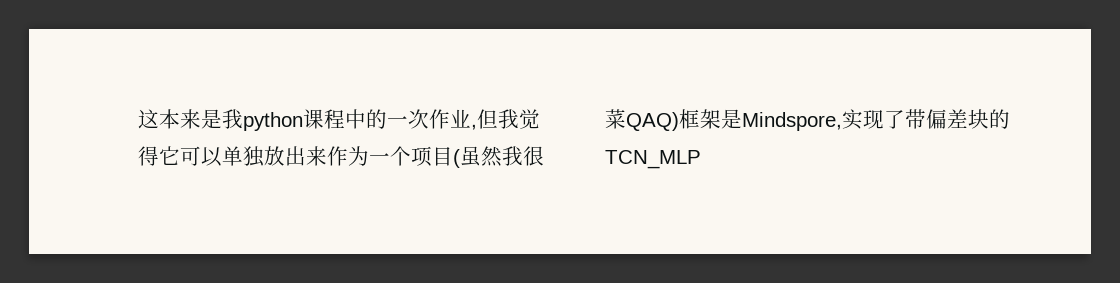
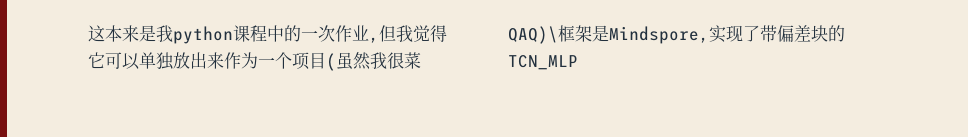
- 这本来是我python课程中的一次作业,但我觉得它可以单独放出来作为一个项目(虽然我很菜QAQ)框架是Mindspore,实现了带偏差块的TCN_MLP
+ 这本来是我python课程中的一次作业,但我觉得它可以单独放出来作为一个项目(虽然我很菜QAQ)\框架是Mindspore,实现了带偏差块的TCN_MLP

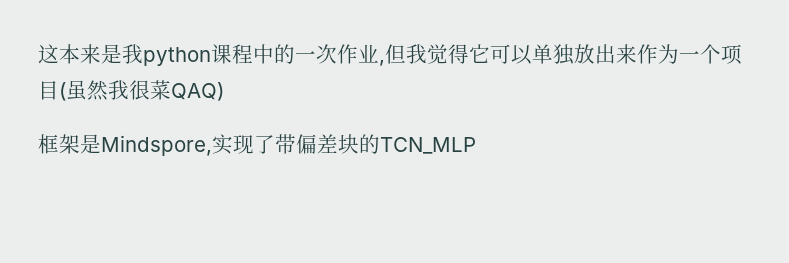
- 这本来是我python课程中的一次作业,但我觉得它可以单独放出来作为一个项目(虽然我很菜QAQ)\框架是Mindspore,实现了带偏差块的TCN_MLP
+ 这本来是我python课程中的一次作业,但我觉得它可以单独放出来作为一个项目(虽然我很菜QAQ)
+ 框架是Mindspore,实现了带偏差块的TCN_MLP

